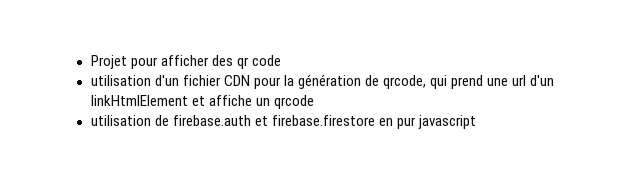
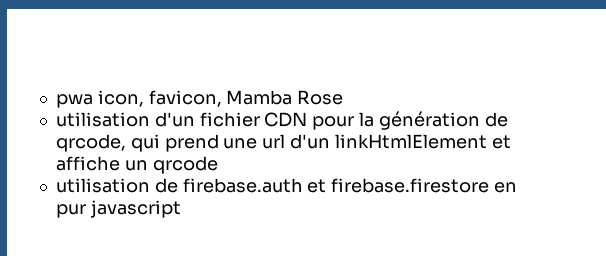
- Projet pour afficher des qr code
+ pwa icon, favicon, Mamba Rose

